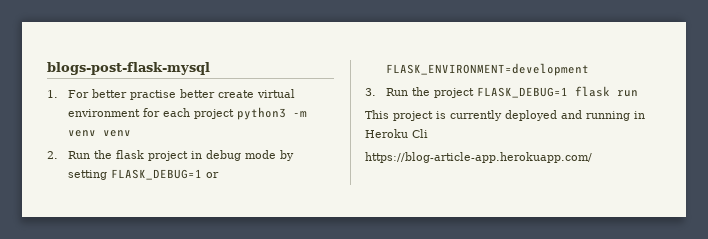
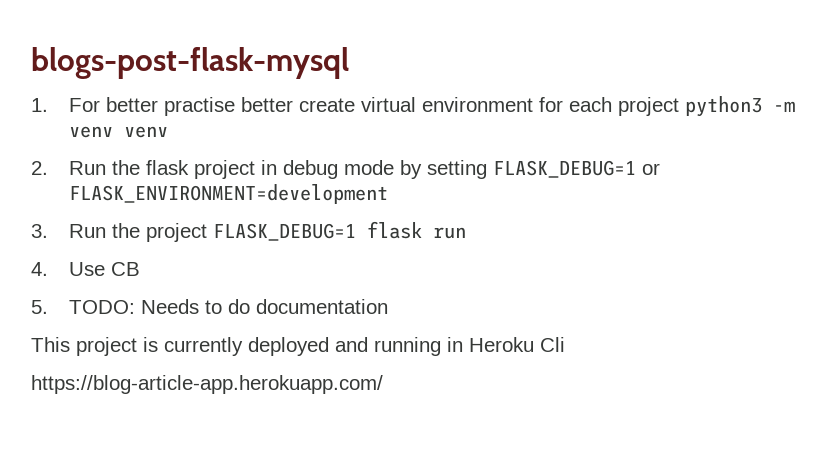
+ 4. Use CB
+ 5. TODO: Needs to do documentation

